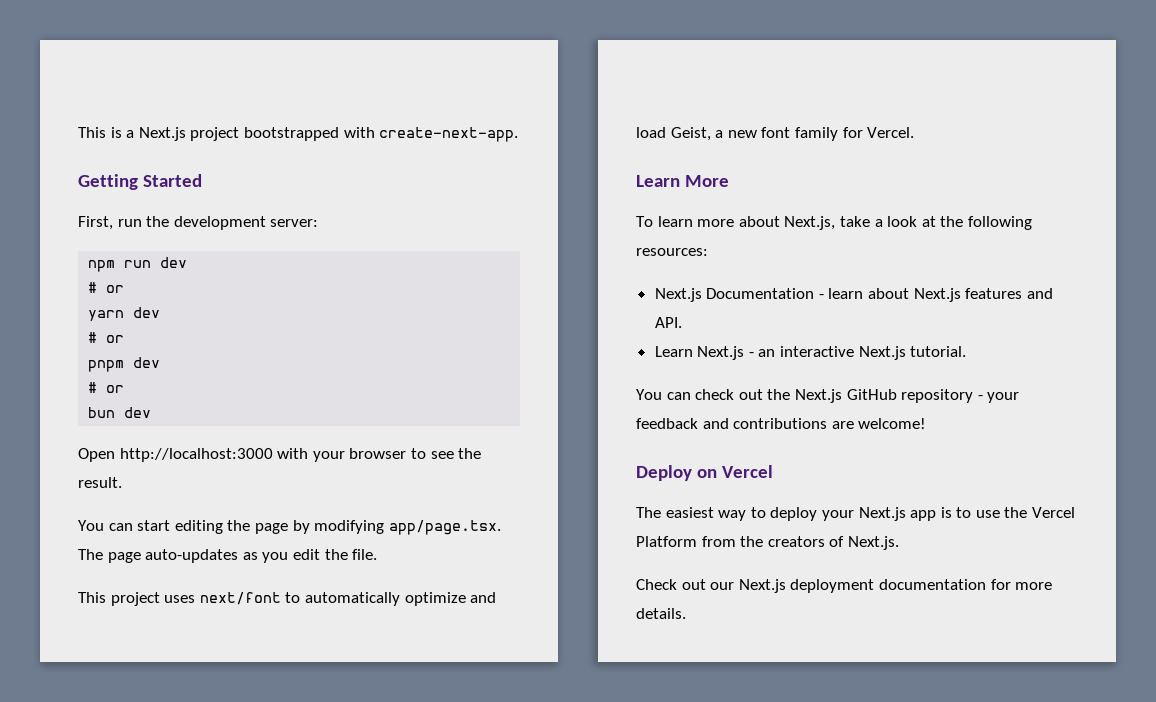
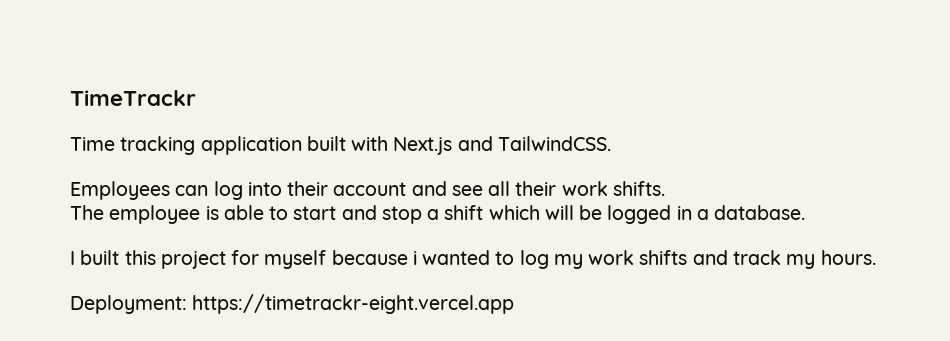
- This is a Next.js project bootstrapped with create-next-app.
- Getting Started
- First, run the development server:
- npm run dev
- # or
- yarn dev
- # or
- pnpm dev
- # or
- bun dev
- Open http://localhost:3000 with your browser to see the result.
- You can start editing the page by modifying app/page.tsx. The page auto-updates as you edit the file.
- This project uses next/font to automatically optimize and load Geist, a new font family for Vercel.
- Learn More
- To learn more about Next.js, take a look at the following resources:
- Next.js Documentation - learn about Next.js features and API.
- Learn Next.js - an interactive Next.js tutorial.
- You can check out the Next.js GitHub repository - your feedback and contributions are welcome!
- Deploy on Vercel
- The easiest way to deploy your Next.js app is to use the Vercel Platform from the creators of Next.js.
- Check out our Next.js deployment documentation for more details.
+ TimeTrackr
+ Time tracking application built with Next.js and TailwindCSS.
+ Employees can log into their account and see all their work shifts.
+ The employee is able to start and stop a shift which will be logged in a database.
+ I built this project for myself because i wanted to log my work shifts and track my hours.
+ Deployment: https://timetrackr-eight.vercel.app

